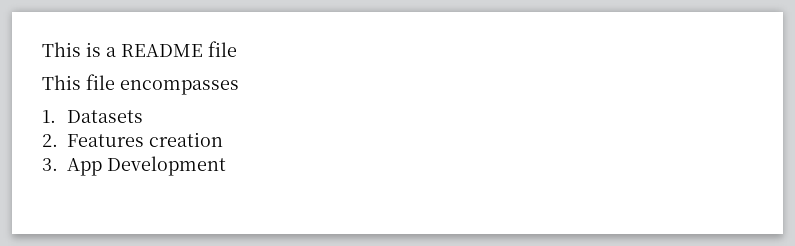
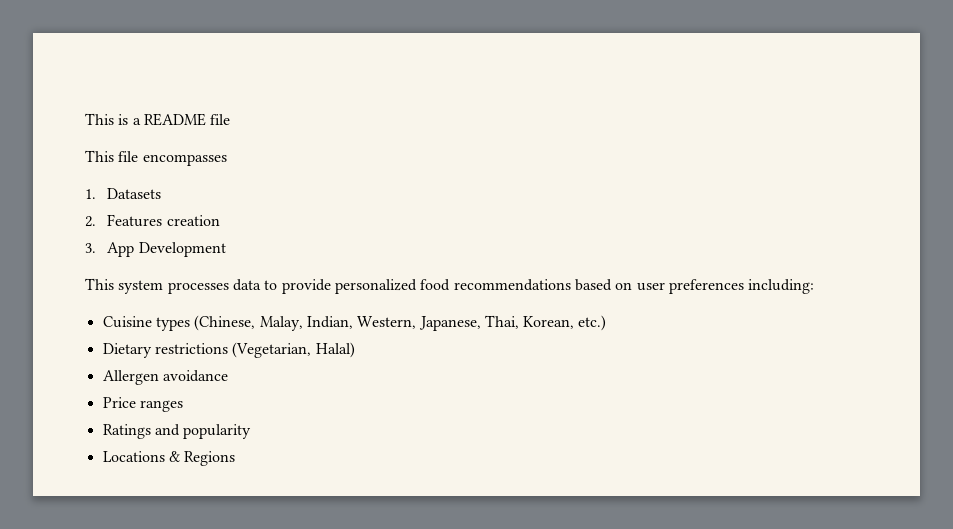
+ This system processes data to provide personalized food recommendations based on user preferences including:
+ Cuisine types (Chinese, Malay, Indian, Western, Japanese, Thai, Korean, etc.)
+ Dietary restrictions (Vegetarian, Halal)
+ Allergen avoidance
+ Price ranges
+ Ratings and popularity
+ Locations & Regions

